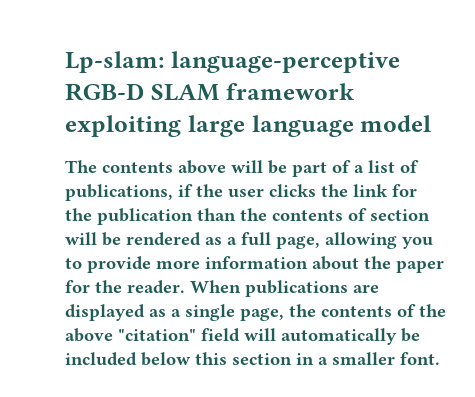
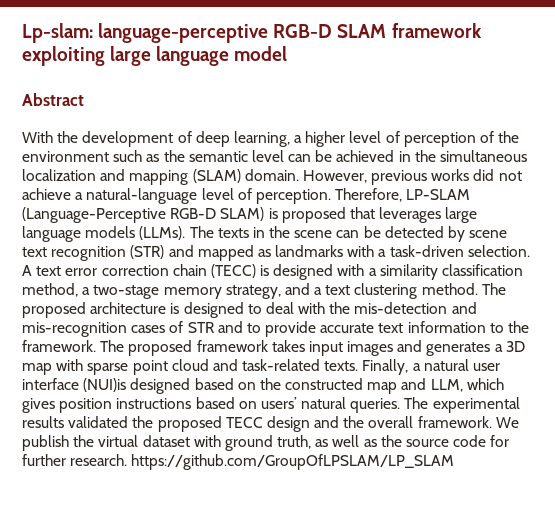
- The contents above will be part of a list of publications, if the user clicks the link for the publication than the contents of section will be rendered as a full page, allowing you to provide more information about the paper for the reader. When publications are displayed as a single page, the contents of the above "citation" field will automatically be included below this section in a smaller font.
+ Abstract
+ With the development of deep learning, a higher level of perception of the environment such as the semantic level can be achieved in the simultaneous localization and mapping (SLAM) domain. However, previous works did not achieve a natural-language level of perception. Therefore, LP-SLAM (Language-Perceptive RGB-D SLAM) is proposed that leverages large language models (LLMs). The texts in the scene can be detected by scene text recognition (STR) and mapped as landmarks with a task-driven selection. A text error correction chain (TECC) is designed with a similarity classification method, a two-stage memory strategy, and a text clustering method. The proposed architecture is designed to deal with the mis-detection and mis-recognition cases of STR and to provide accurate text information to the framework. The proposed framework takes input images and generates a 3D map with sparse point cloud and task-related texts. Finally, a natural user interface (NUI)is designed based on the constructed map and LLM, which gives position instructions based on users’ natural queries. The experimental results validated the proposed TECC design and the overall framework. We publish the virtual dataset with ground truth, as well as the source code for further research. https://github.com/GroupOfLPSLAM/LP_SLAM

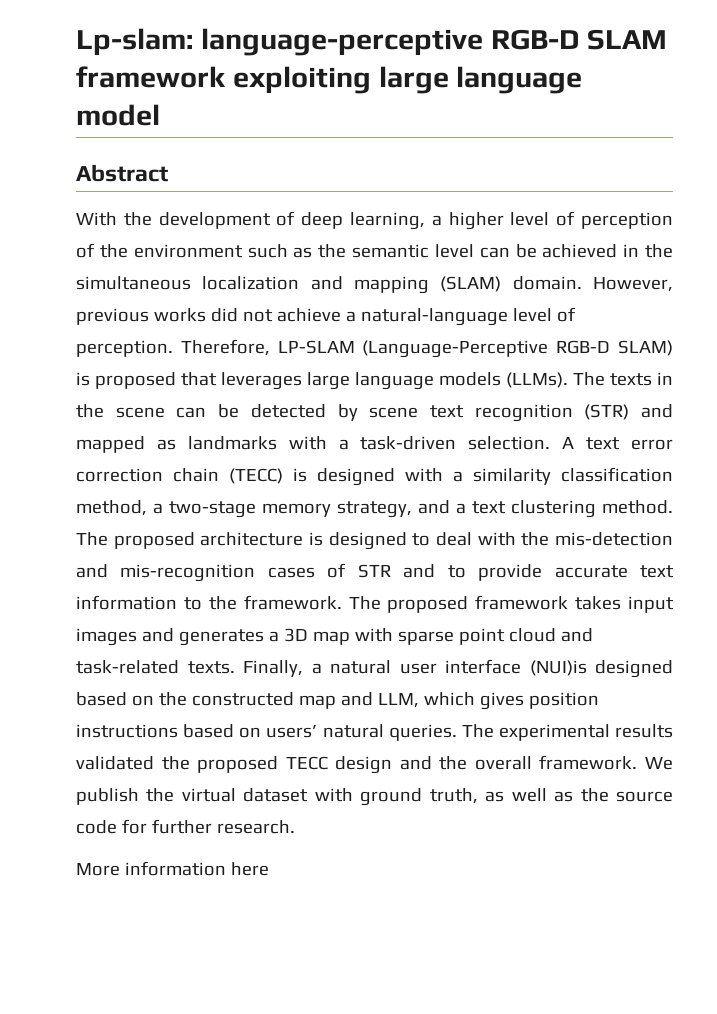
- We publish the virtual dataset with ground truth, as well as the source code for further research. https://github.com/GroupOfLPSLAM/LP_SLAM
+ We publish the virtual dataset with ground truth, as well as the source code for further research.
+ More information here

